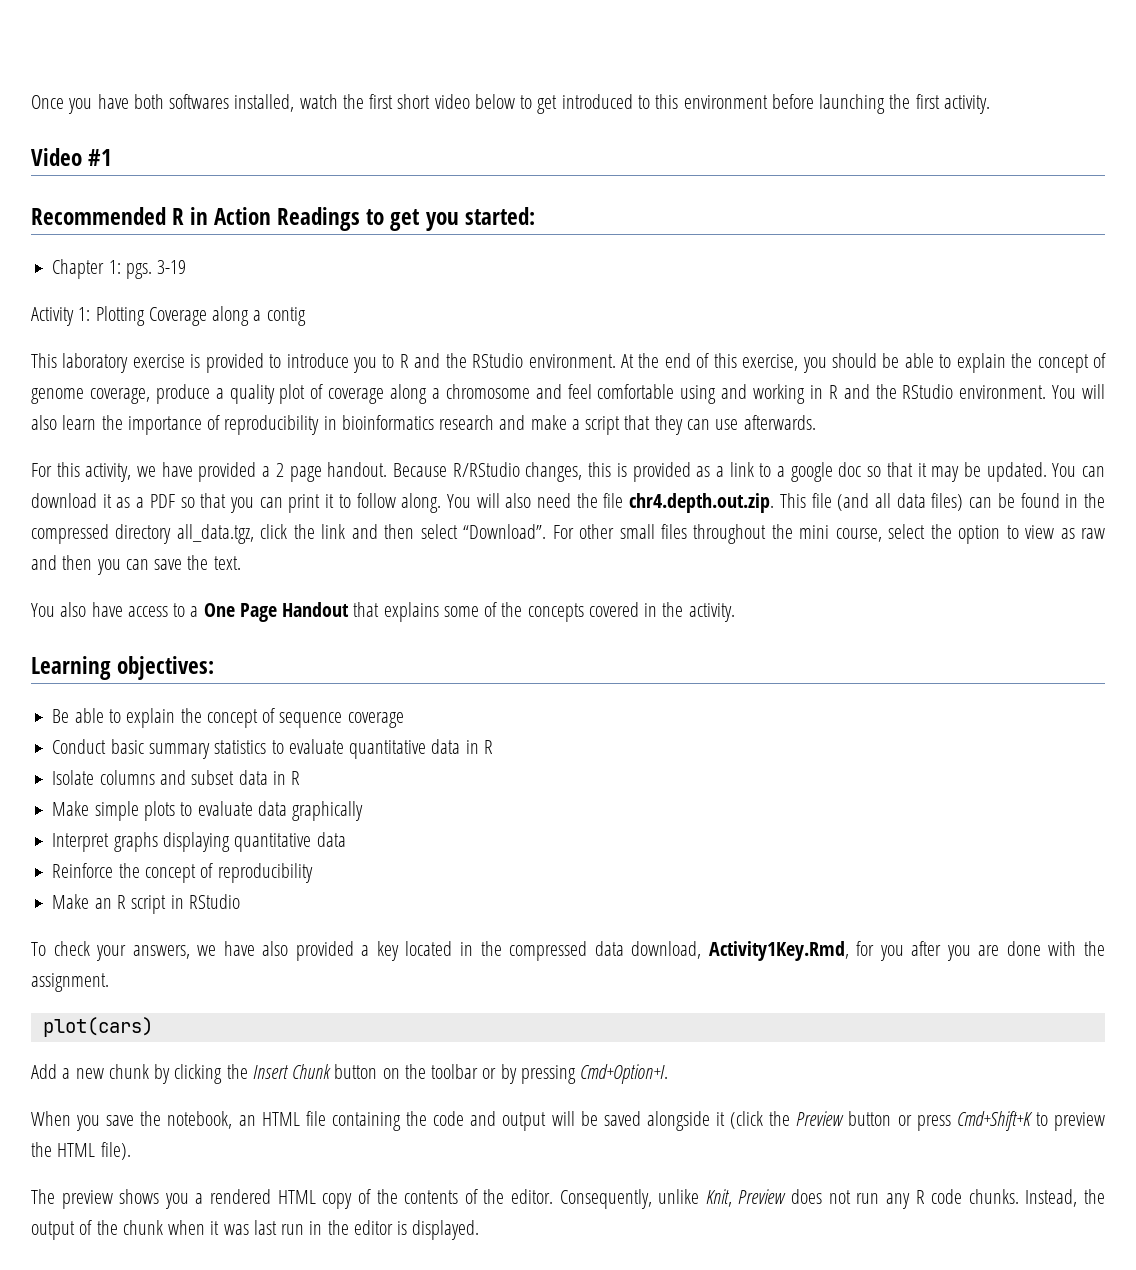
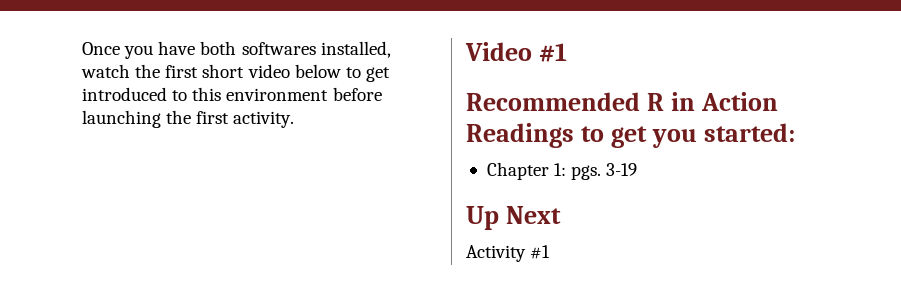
+ Up Next
- Activity 1: Plotting Coverage along a contig
- This laboratory exercise is provided to introduce you to R and the RStudio environment. At the end of this exercise, you should be able to explain the concept of genome coverage, produce a quality plot of coverage along a chromosome and feel comfortable using and working in R and the RStudio environment. You will also learn the importance of reproducibility in bioinformatics research and make a script that they can use afterwards.
- For this activity, we have provided a 2 page handout. Because R/RStudio changes, this is provided as a link to a google doc so that it may be updated. You can download it as a PDF so that you can print it to follow along. You will also need the file chr4.depth.out.zip. This file (and all data files) can be found in the compressed directory all_data.tgz, click the link and then select “Download”. For other small files throughout the mini course, select the option to view as raw and then you can save the text.
- You also have access to a One Page Handout that explains some of the concepts covered in the activity.
- Learning objectives:
- Be able to explain the concept of sequence coverage
- Conduct basic summary statistics to evaluate quantitative data in R
- Isolate columns and subset data in R
- Make simple plots to evaluate data graphically
- Interpret graphs displaying quantitative data
- Reinforce the concept of reproducibility
- Make an R script in RStudio
- To check your answers, we have also provided a key located in the compressed data download, Activity1Key.Rmd, for you after you are done with the assignment.
- plot(cars)
- Add a new chunk by clicking the Insert Chunk button on the toolbar or by pressing Cmd+Option+I.
- When you save the notebook, an HTML file containing the code and output will be saved alongside it (click the Preview button or press Cmd+Shift+K to preview the HTML file).
- The preview shows you a rendered HTML copy of the contents of the editor. Consequently, unlike Knit, Preview does not run any R code chunks. Instead, the output of the chunk when it was last run in the editor is displayed.
+ Activity #1

